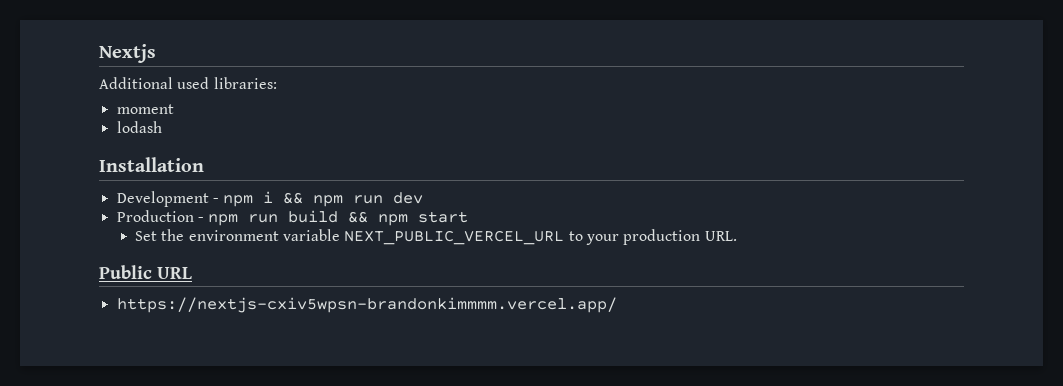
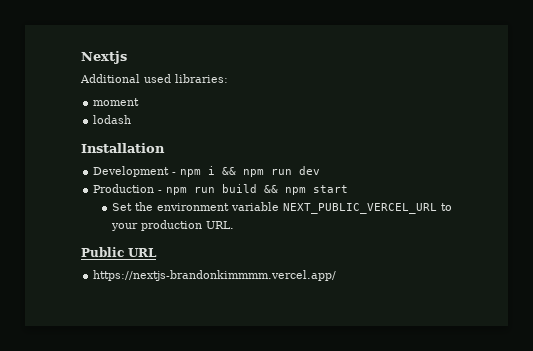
- https://nextjs-cxiv5wpsn-brandonkimmmm.vercel.app/
+ https://nextjs-brandonkimmmm.vercel.app/

